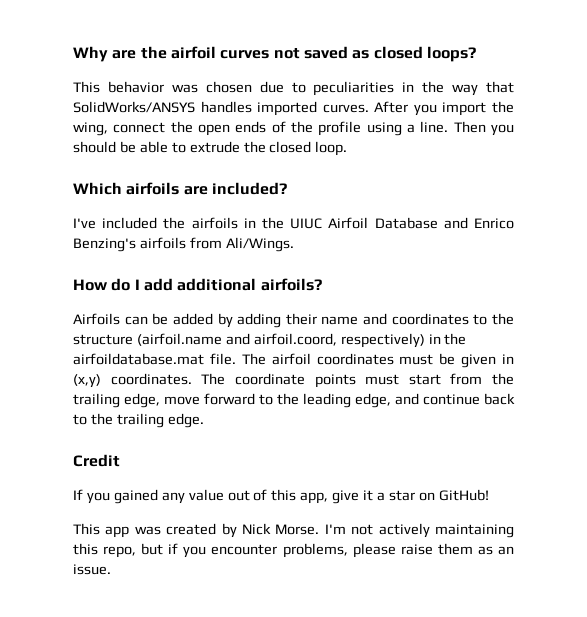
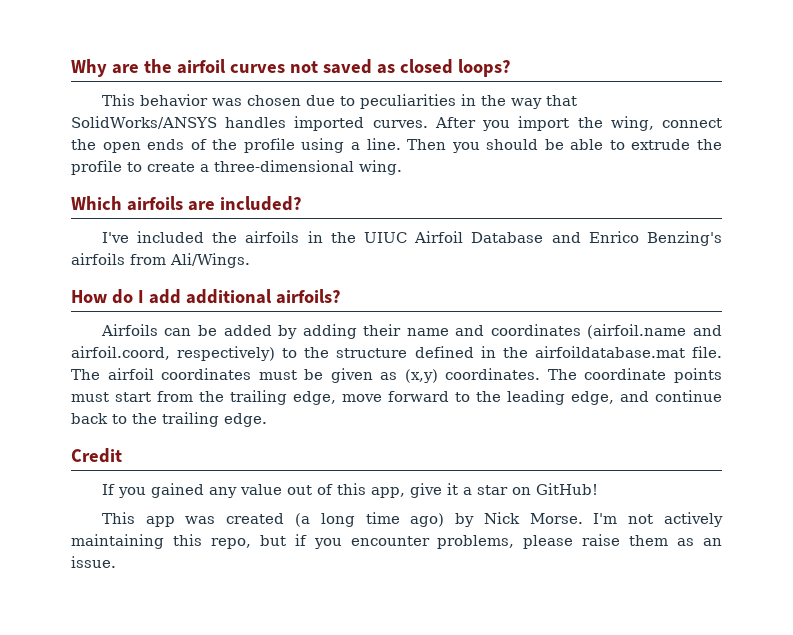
- Then you should be able to extrude the closed loop.
+ Then you should be able to extrude the profile to create a three-dimensional wing.
- Airfoils can be added by adding their name and coordinates to the structure (airfoil.name and airfoil.coord, respectively) in the airfoildatabase.mat file.
+ Airfoils can be added by adding their name and coordinates (airfoil.name and airfoil.coord, respectively) to the structure defined in the airfoildatabase.mat file.
- The airfoil coordinates must be given in (x,y) coordinates.
+ The airfoil coordinates must be given as (x,y) coordinates.
- This app was created by Nick Morse.
+ This app was created (a long time ago) by Nick Morse.

